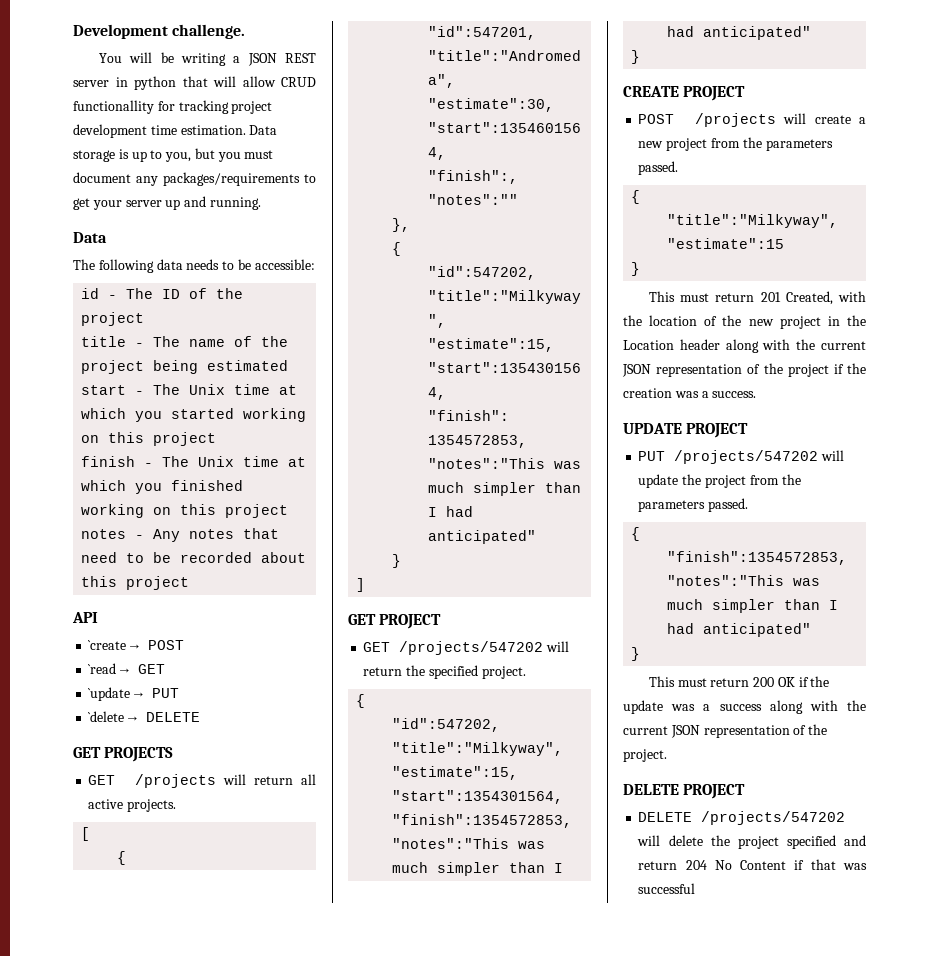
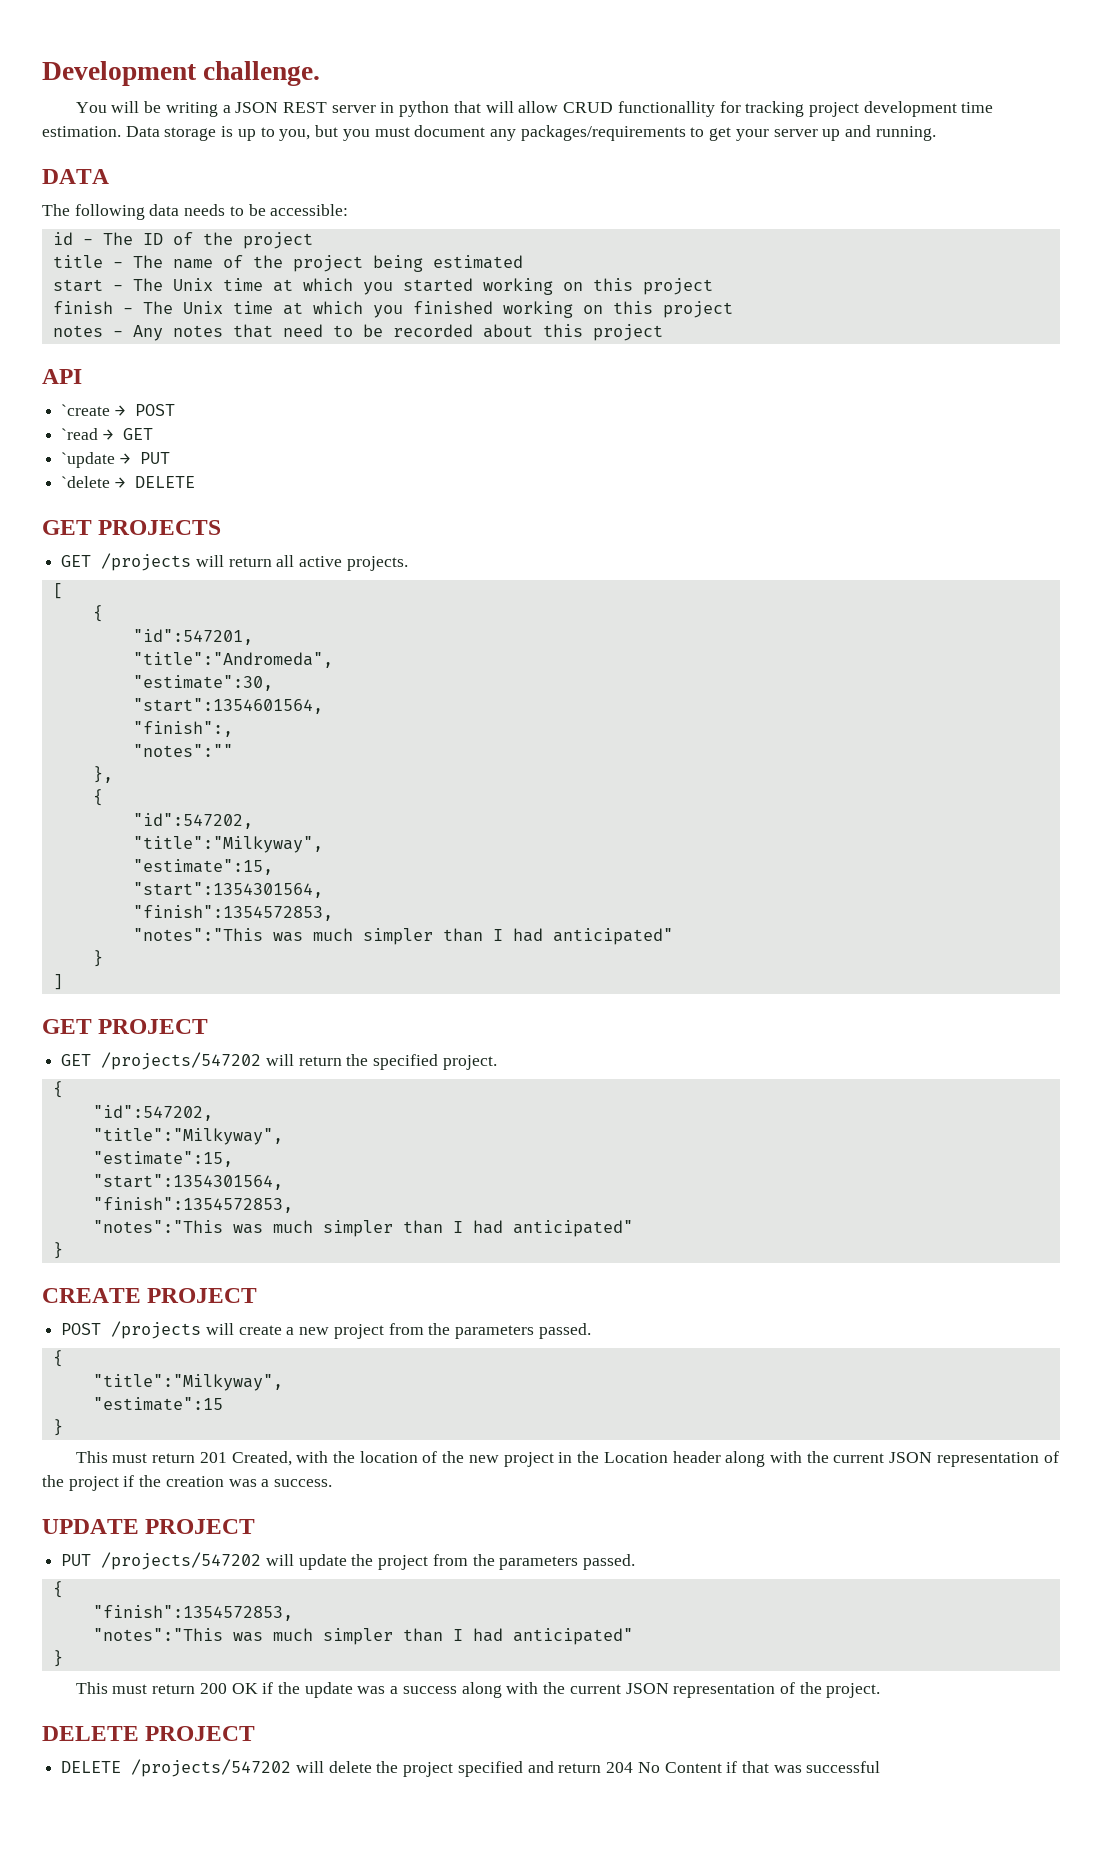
  Data storage is up to you, but you must document any packages/requirements to get your server up and running.
- Data
+ DATA

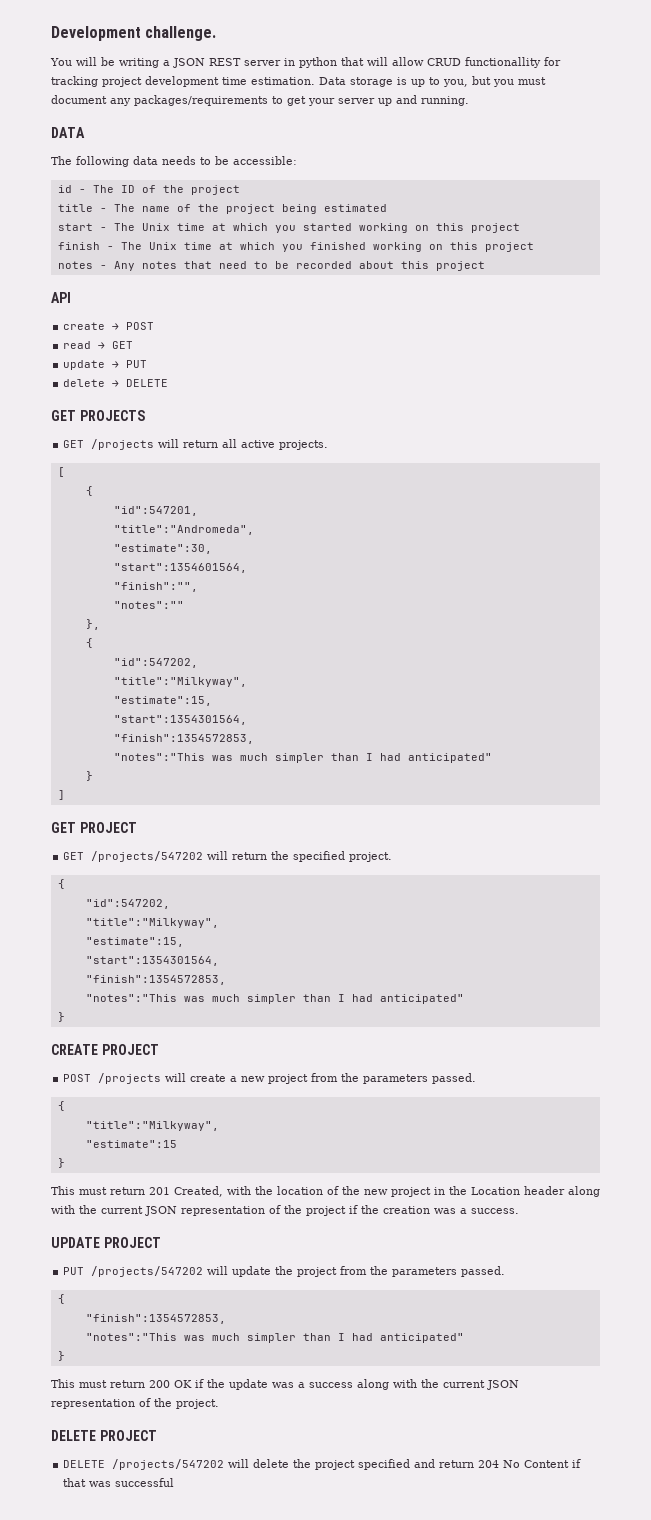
- `create → POST
+ create → POST
- `read → GET
+ read → GET
- `update → PUT
+ update → PUT
- `delete → DELETE
+ delete → DELETE
- "finish":,
+ "finish":"",

